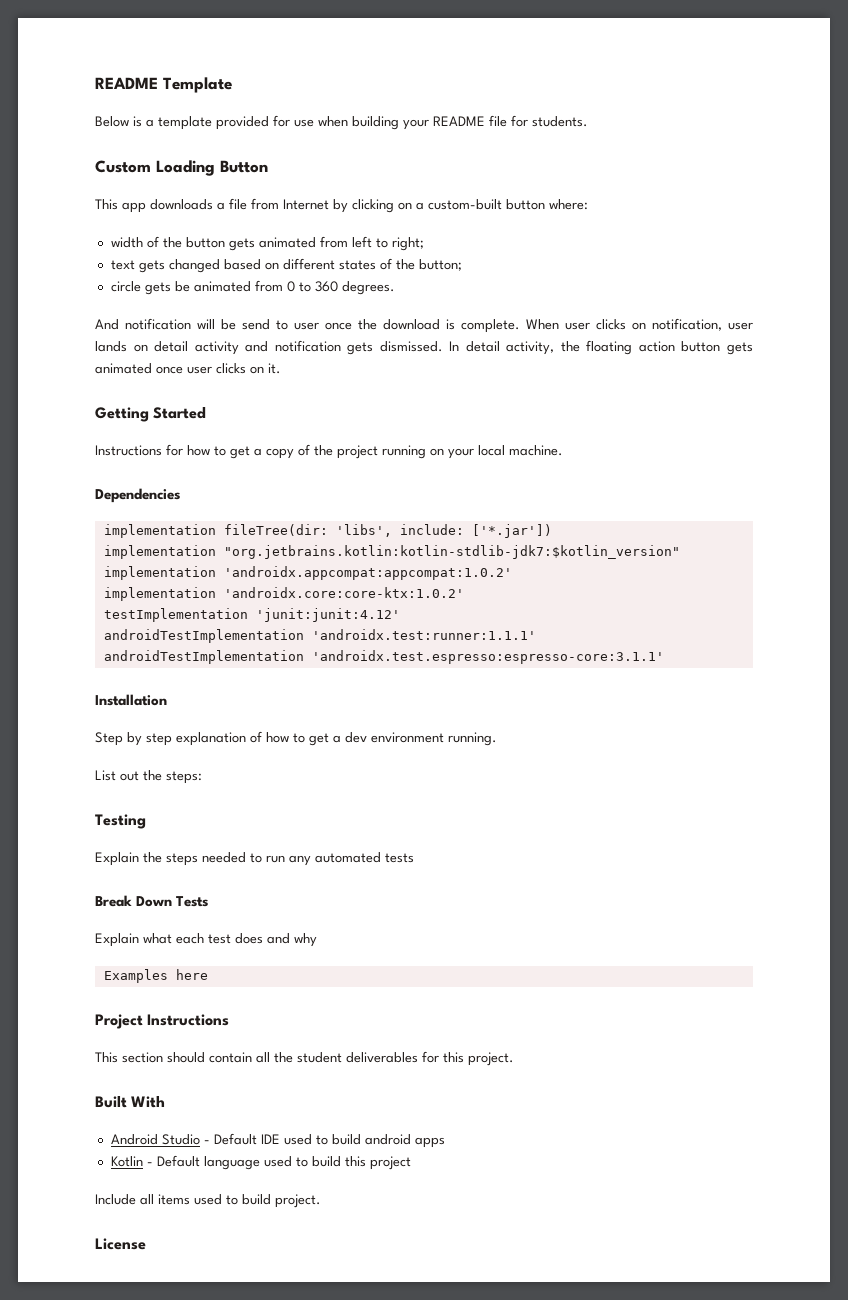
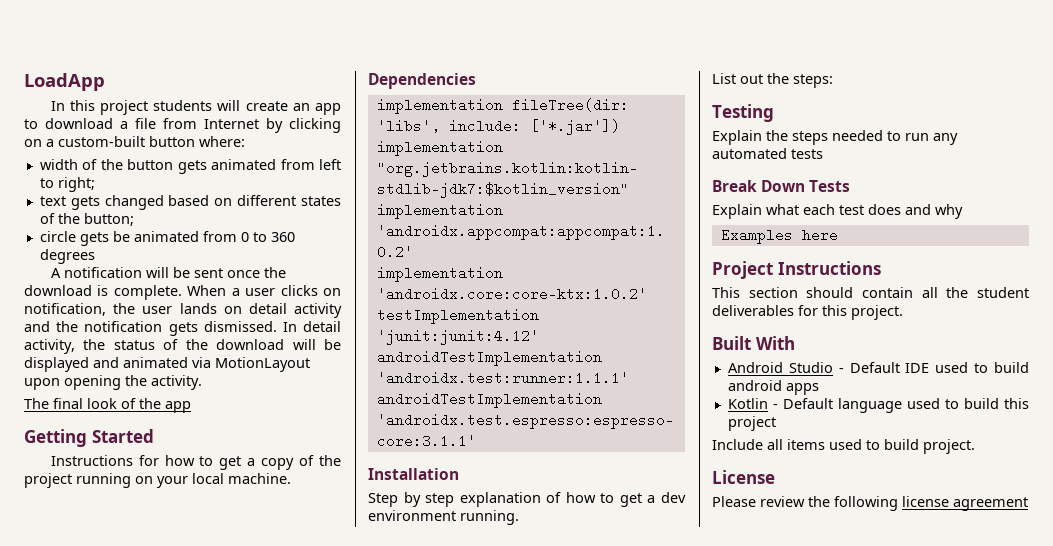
- README Template
- Below is a template provided for use when building your README file for students.
- Custom Loading Button
- This app downloads a file from Internet by clicking on a custom-built button where:
+ LoadApp
+ In this project students will create an app to download a file from Internet by clicking on a custom-built button where:
- circle gets be animated from 0 to 360 degrees.
- And notification will be send to user once the download is complete.
+ circle gets be animated from 0 to 360 degrees
+ A notification will be sent once the download is complete.
- When user clicks on notification, user lands on detail activity and notification gets dismissed.
+ When a user clicks on notification, the user lands on detail activity and the notification gets dismissed.
- In detail activity, the floating action button gets animated once user clicks on it.
+ In detail activity, the status of the download will be displayed and animated via MotionLayout upon opening the activity.
+ The final look of the app
+ Please review the following license agreement

